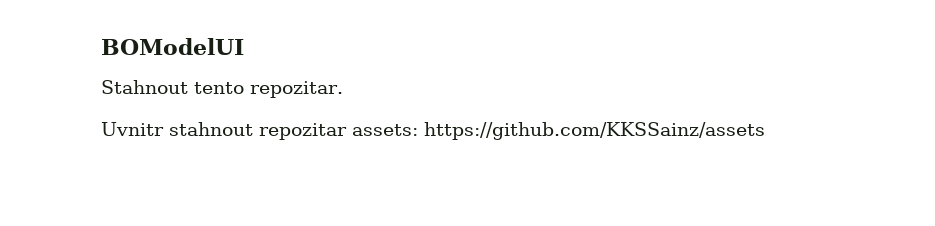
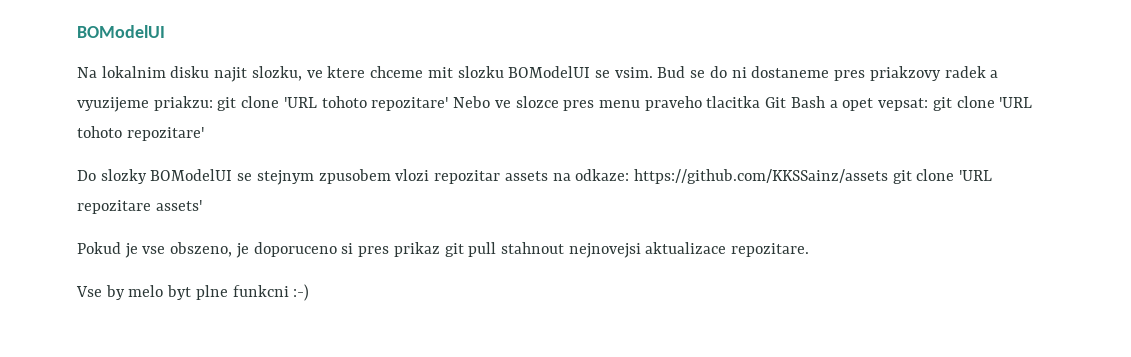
- Stahnout tento repozitar.
- Uvnitr stahnout repozitar assets: https://github.com/KKSSainz/assets
+ Na lokalnim disku najit slozku, ve ktere chceme mit slozku BOModelUI se vsim. Bud se do ni dostaneme pres priakzovy radek a vyuzijeme priakzu: git clone 'URL tohoto repozitare' Nebo ve slozce pres menu praveho tlacitka Git Bash a opet vepsat: git clone 'URL tohoto repozitare'
+ Do slozky BOModelUI se stejnym zpusobem vlozi repozitar assets na odkaze: https://github.com/KKSSainz/assets git clone 'URL repozitare assets'
+ Pokud je vse obszeno, je doporuceno si pres prikaz git pull stahnout nejnovejsi aktualizace repozitare.
+ Vse by melo byt plne funkcni :-)

